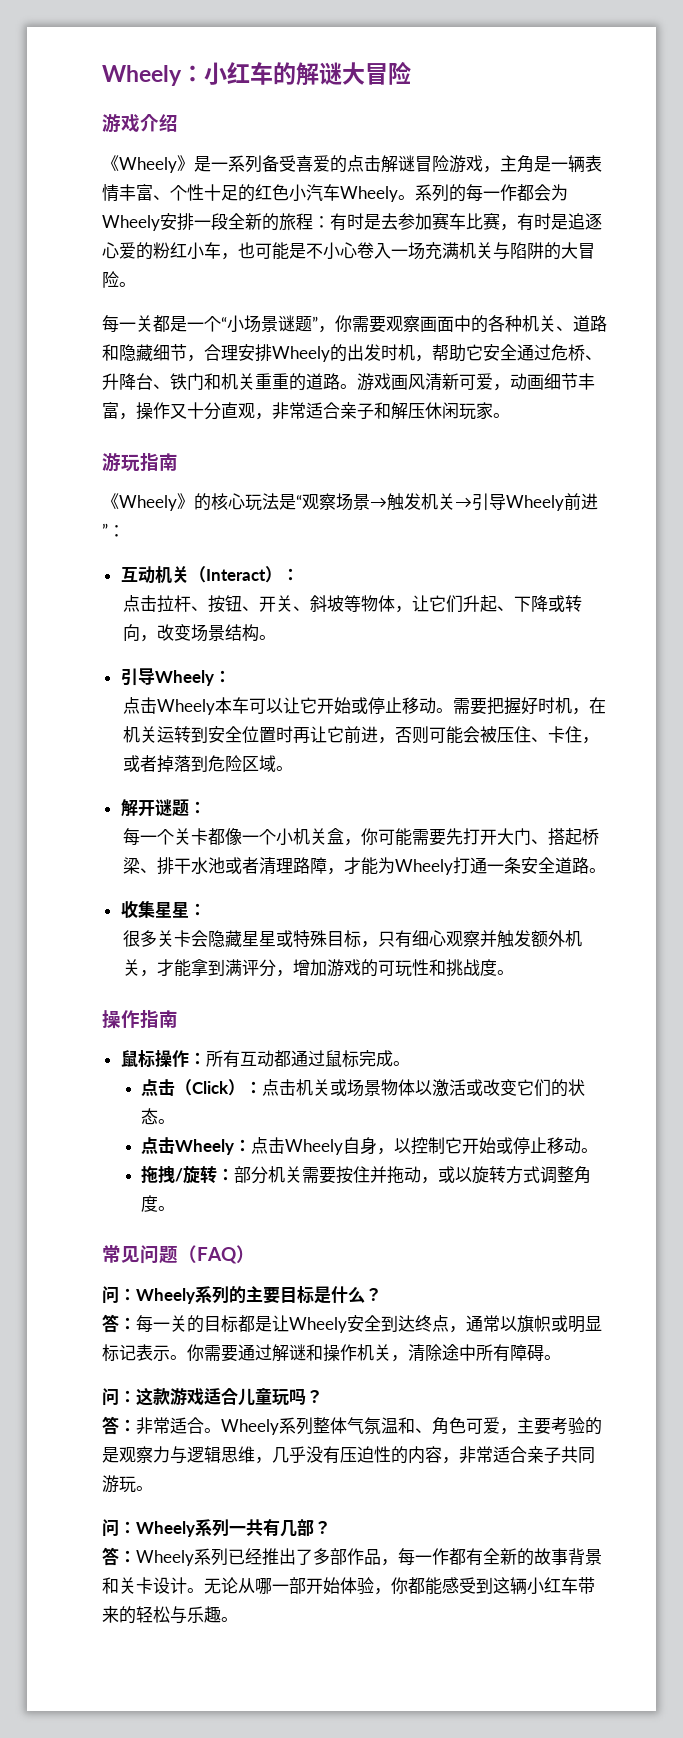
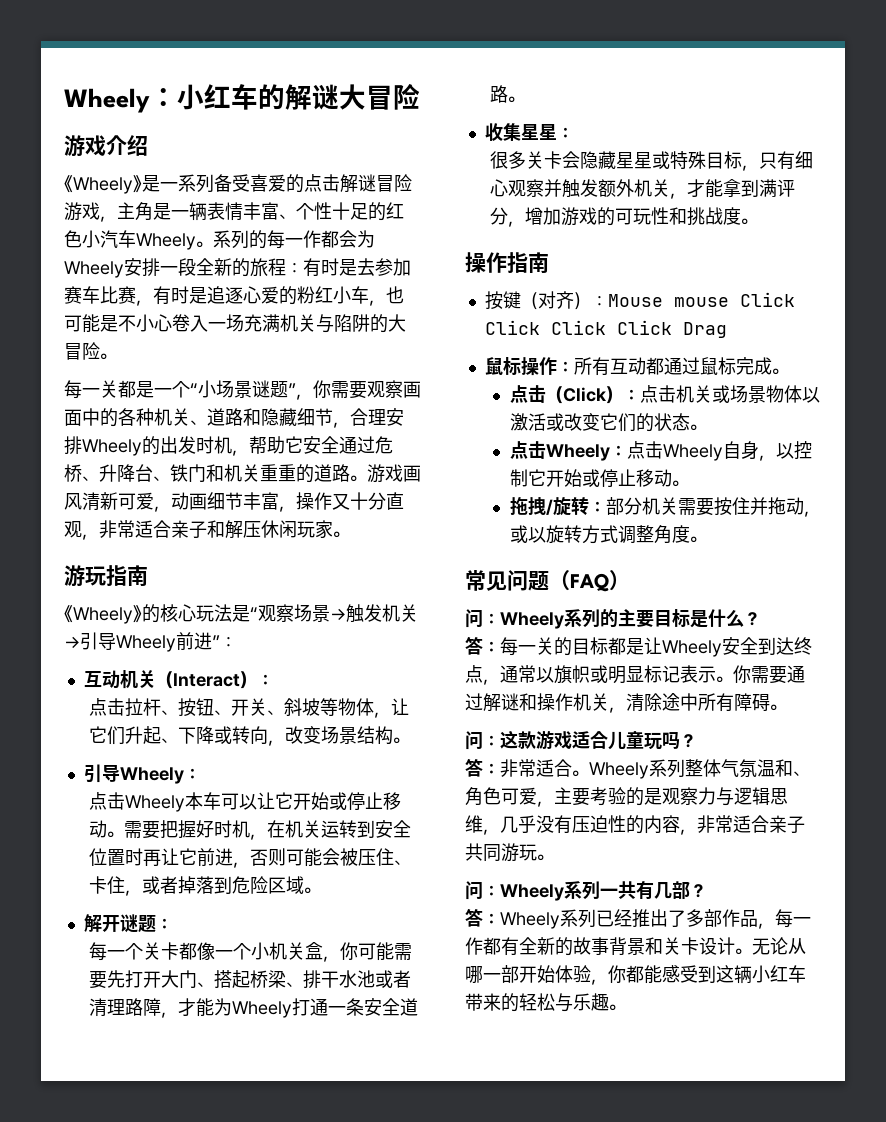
+ 按键（对齐）：Mouse mouse Click Click Click Click Drag

